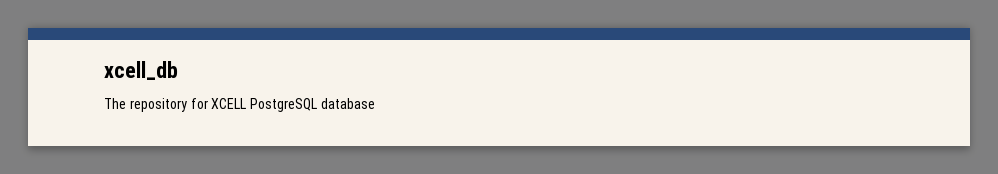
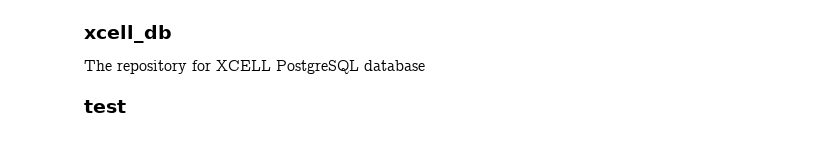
+ test

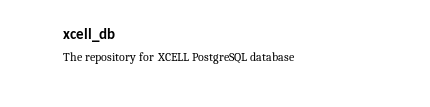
- test

